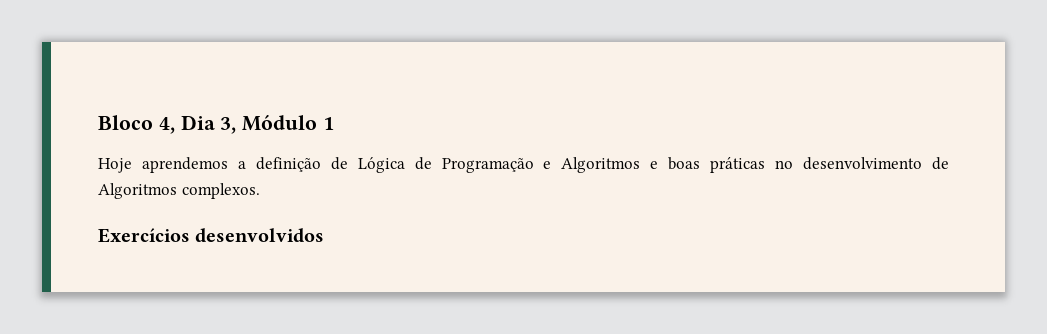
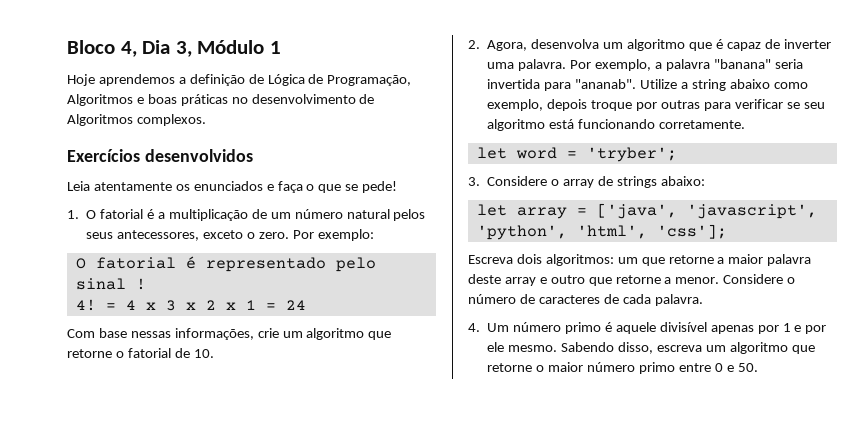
- Hoje aprendemos a definição de Lógica de Programação e Algoritmos e boas práticas no desenvolvimento de Algoritmos complexos.
+ Hoje aprendemos a definição de Lógica de Programação, Algoritmos e boas práticas no desenvolvimento de Algoritmos complexos.
+ Leia atentamente os enunciados e faça o que se pede!
+ 1. O fatorial é a multiplicação de um número natural pelos seus antecessores, exceto o zero. Por exemplo:
+ O fatorial é representado pelo sinal !
+ 4! = 4 x 3 x 2 x 1 = 24
+ Com base nessas informações, crie um algoritmo que retorne o fatorial de 10.
+ 2. Agora, desenvolva um algoritmo que é capaz de inverter uma palavra. Por exemplo, a palavra "banana" seria invertida para "ananab". Utilize a string abaixo como exemplo, depois troque por outras para verificar se seu algoritmo está funcionando corretamente.
+ let word = 'tryber';
+ 3. Considere o array de strings abaixo:
+ let array = ['java', 'javascript', 'python', 'html', 'css'];
+ Escreva dois algoritmos: um que retorne a maior palavra deste array e outro que retorne a menor. Considere o número de caracteres de cada palavra.
+ 4. Um número primo é aquele divisível apenas por 1 e por ele mesmo. Sabendo disso, escreva um algoritmo que retorne o maior número primo entre 0 e 50.

